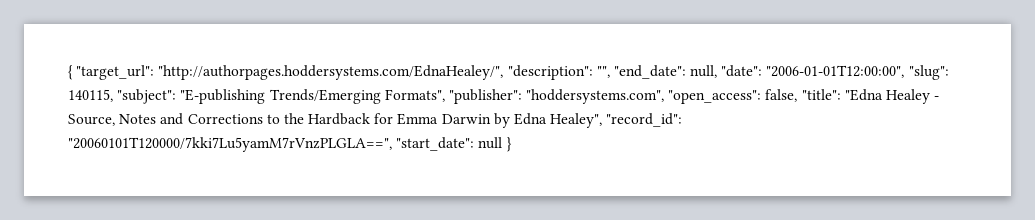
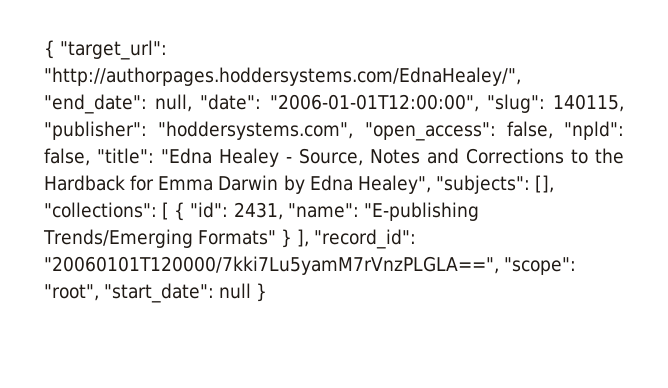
- { "target_url": "http://authorpages.hoddersystems.com/EdnaHealey/", "description": "", "end_date": null, "date": "2006-01-01T12:00:00", "slug": 140115, "subject": "E-publishing Trends/Emerging Formats", "publisher": "hoddersystems.com", "open_access": false, "title": "Edna Healey - Source, Notes and Corrections to the Hardback for Emma Darwin by Edna Healey", "record_id": "20060101T120000/7kki7Lu5yamM7rVnzPLGLA==", "start_date": null }
+ { "target_url": "http://authorpages.hoddersystems.com/EdnaHealey/", "end_date": null, "date": "2006-01-01T12:00:00", "slug": 140115, "publisher": "hoddersystems.com", "open_access": false, "npld": false, "title": "Edna Healey - Source, Notes and Corrections to the Hardback for Emma Darwin by Edna Healey", "subjects": [], "collections": [ { "id": 2431, "name": "E-publishing Trends/Emerging Formats" } ], "record_id": "20060101T120000/7kki7Lu5yamM7rVnzPLGLA==", "scope": "root", "start_date": null }

